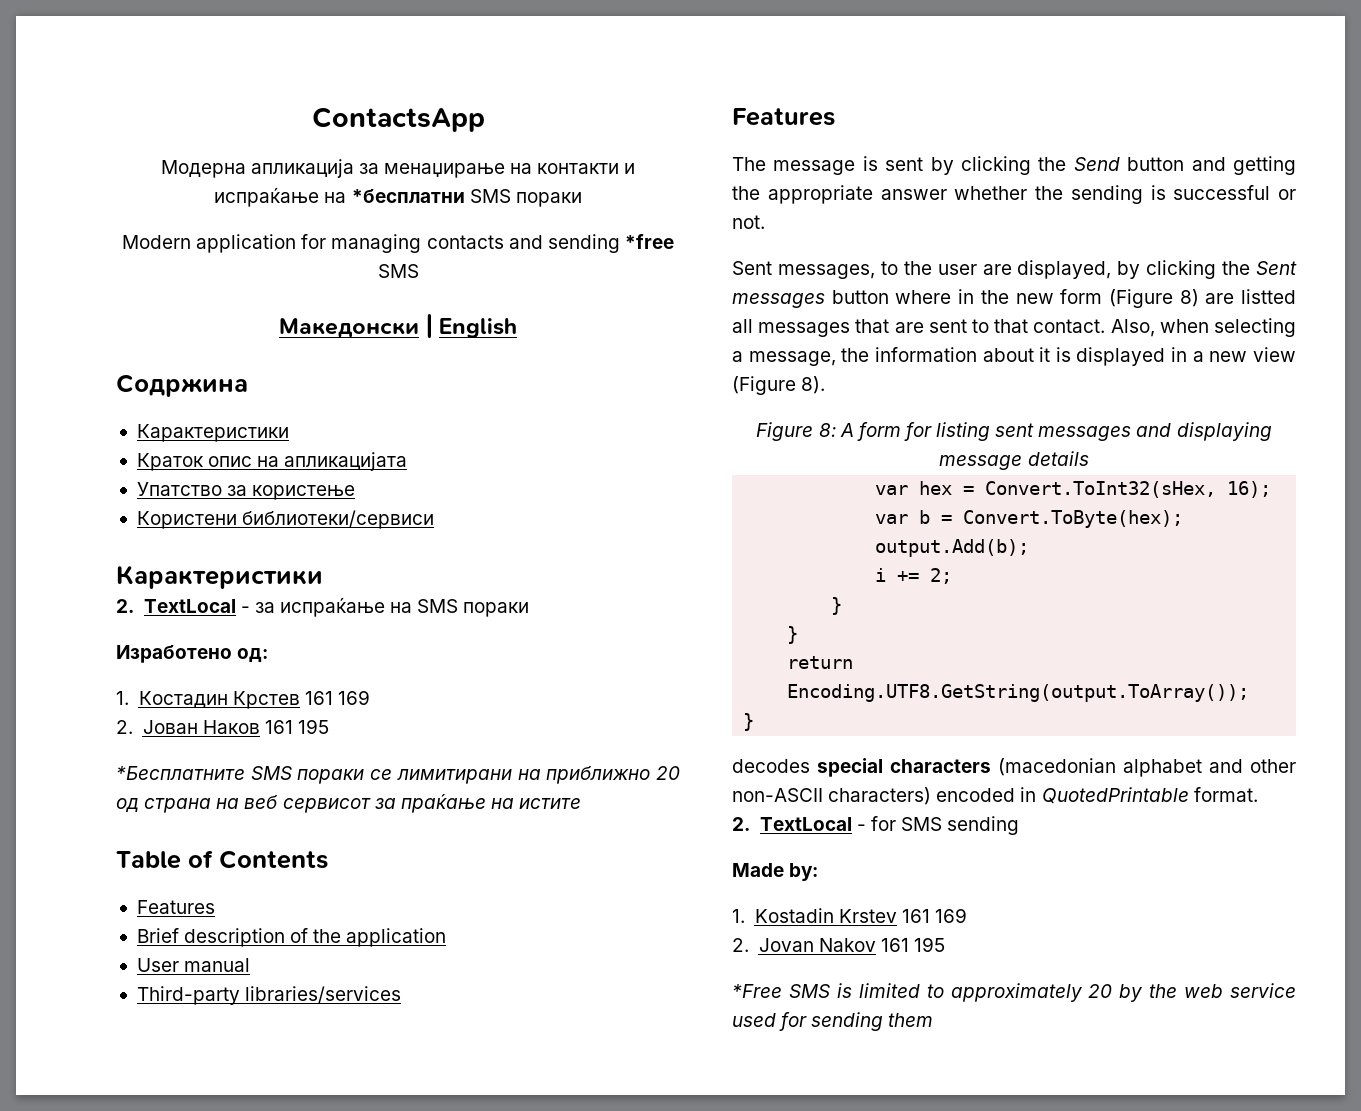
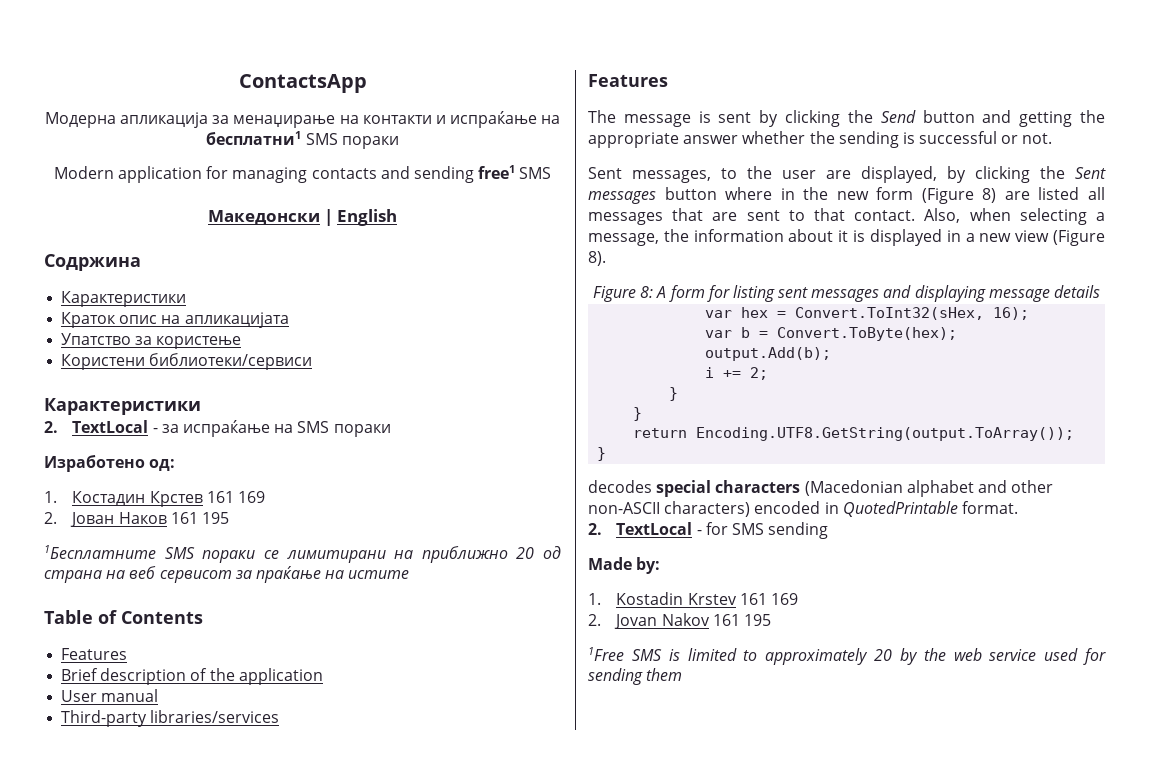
- Модерна апликација за менаџирање на контакти и испраќање на *бесплатни SMS пораки
+ Модерна апликација за менаџирање на контакти и испраќање на бесплатни1 SMS пораки
- Modern application for managing contacts and sending *free SMS
+ Modern application for managing contacts and sending free1 SMS
- *Бесплатните SMS пораки се лимитирани на приближно 20 од страна на веб сервисот за праќање на истите
+ 1Бесплатните SMS пораки се лимитирани на приближно 20 од страна на веб сервисот за праќање на истите
- Sent messages, to the user are displayed, by clicking the Sent messages button where in the new form (Figure 8) are listted all messages that are sent to that contact.
+ Sent messages, to the user are displayed, by clicking the Sent messages button where in the new form (Figure 8) are listed all messages that are sent to that contact.
- decodes special characters (macedonian alphabet and other non-ASCII characters) encoded in QuotedPrintable format.
+ decodes special characters (Macedonian alphabet and other non-ASCII characters) encoded in QuotedPrintable format.
- *Free SMS is limited to approximately 20 by the web service used for sending them
+ 1Free SMS is limited to approximately 20 by the web service used for sending them

